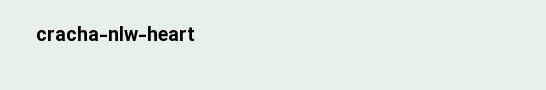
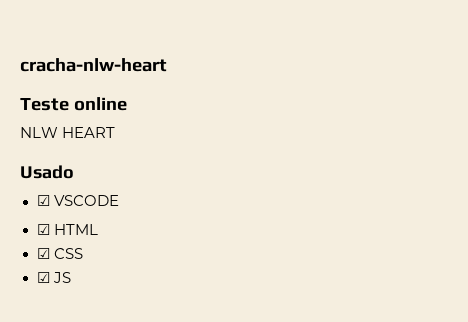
+ Teste online
+ NLW HEART
+ Usado
+ ☑ VSCODE
+ ☑ HTML
+ ☑ CSS
+ ☑ JS

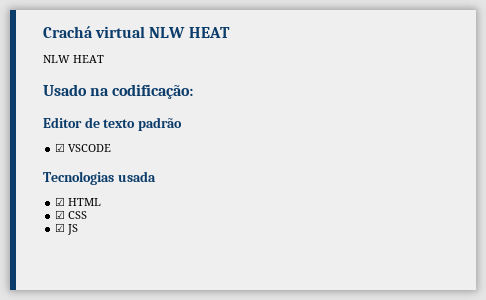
- cracha-nlw-heart
- Teste online
- NLW HEART
+ Crachá virtual NLW HEAT
+ NLW HEAT
- Usado
+ Usado na codificação:
+ Editor de texto padrão
+ Tecnologias usada

